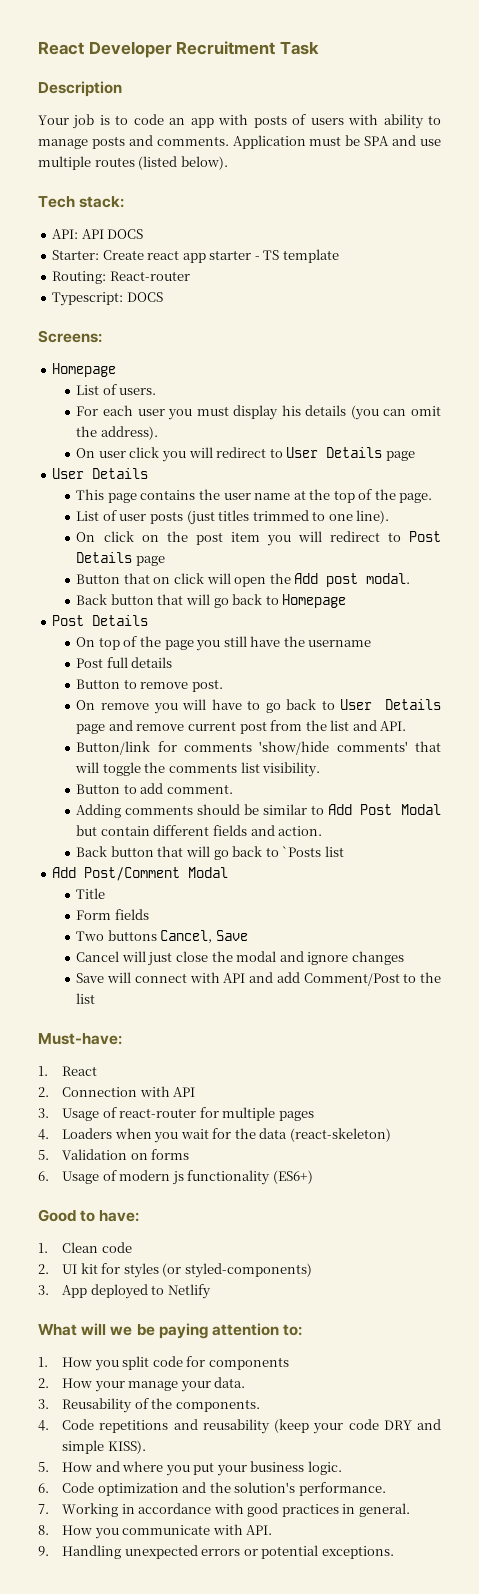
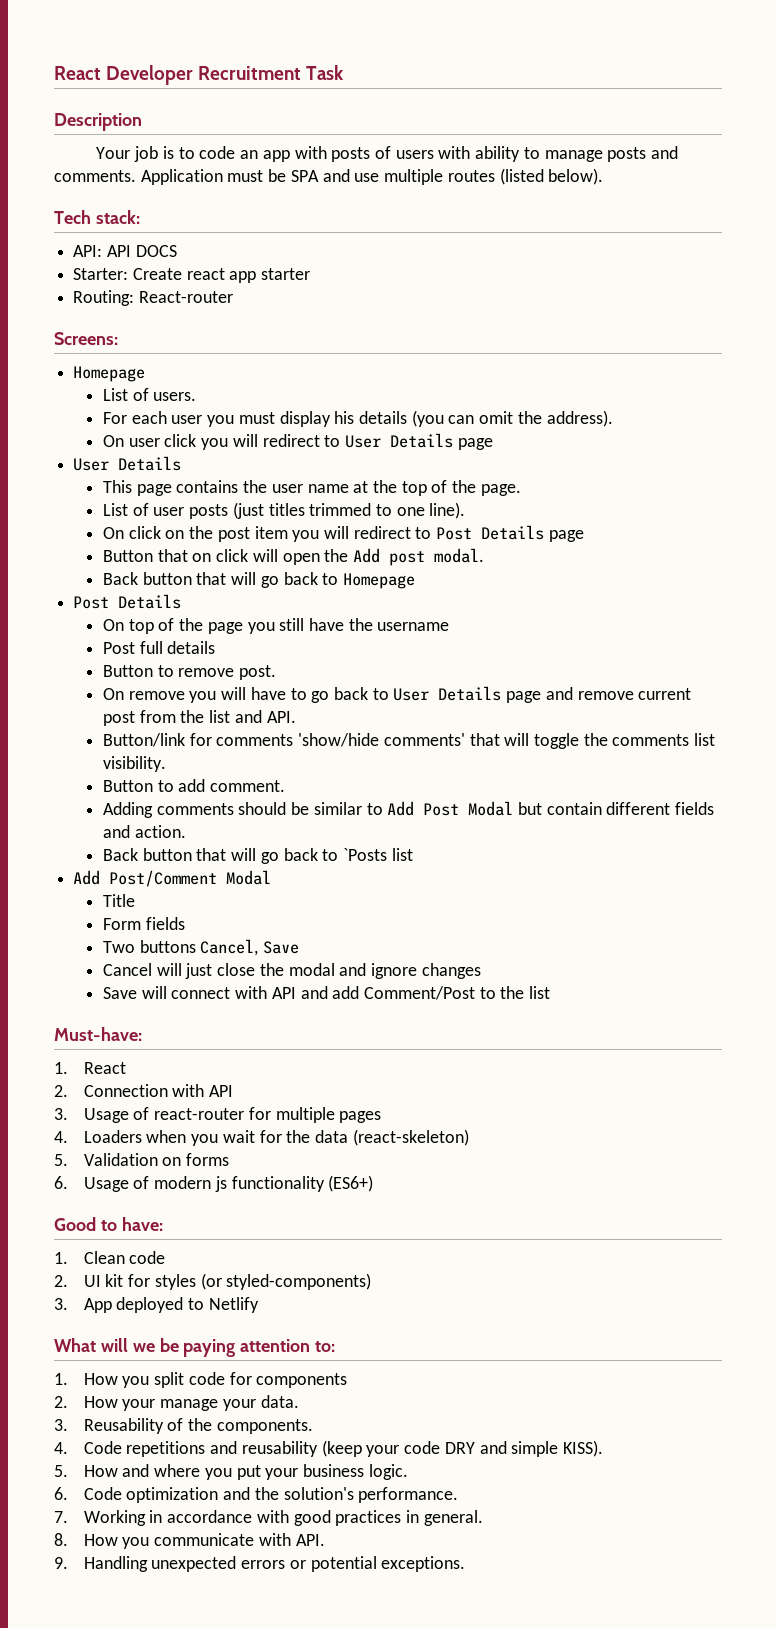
- Starter: Create react app starter - TS template
+ Starter: Create react app starter
- Typescript: DOCS

